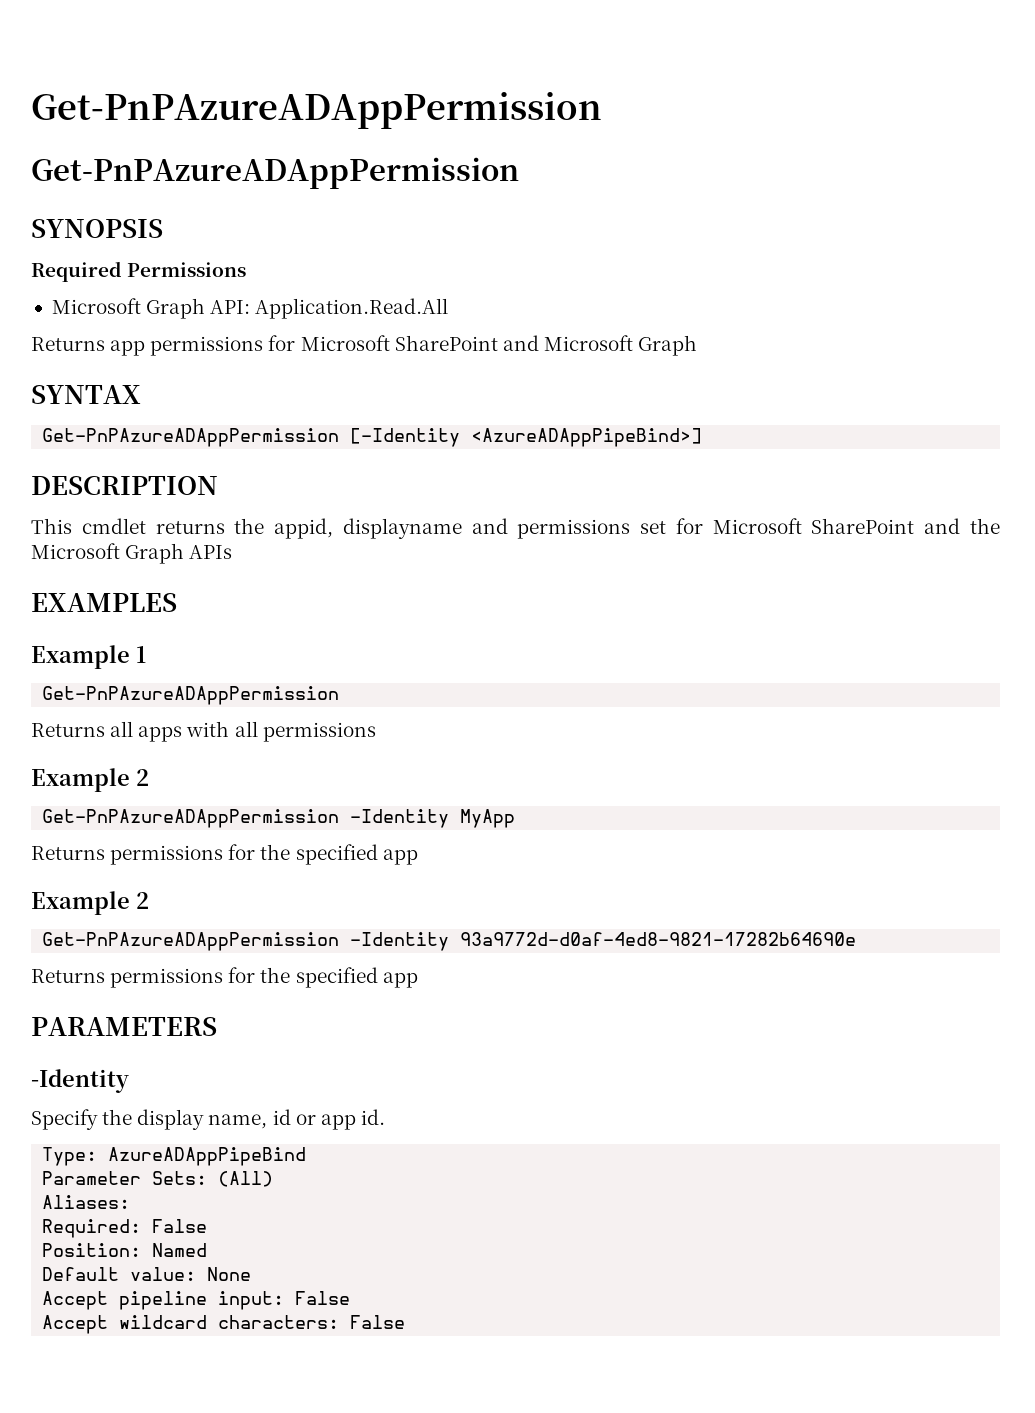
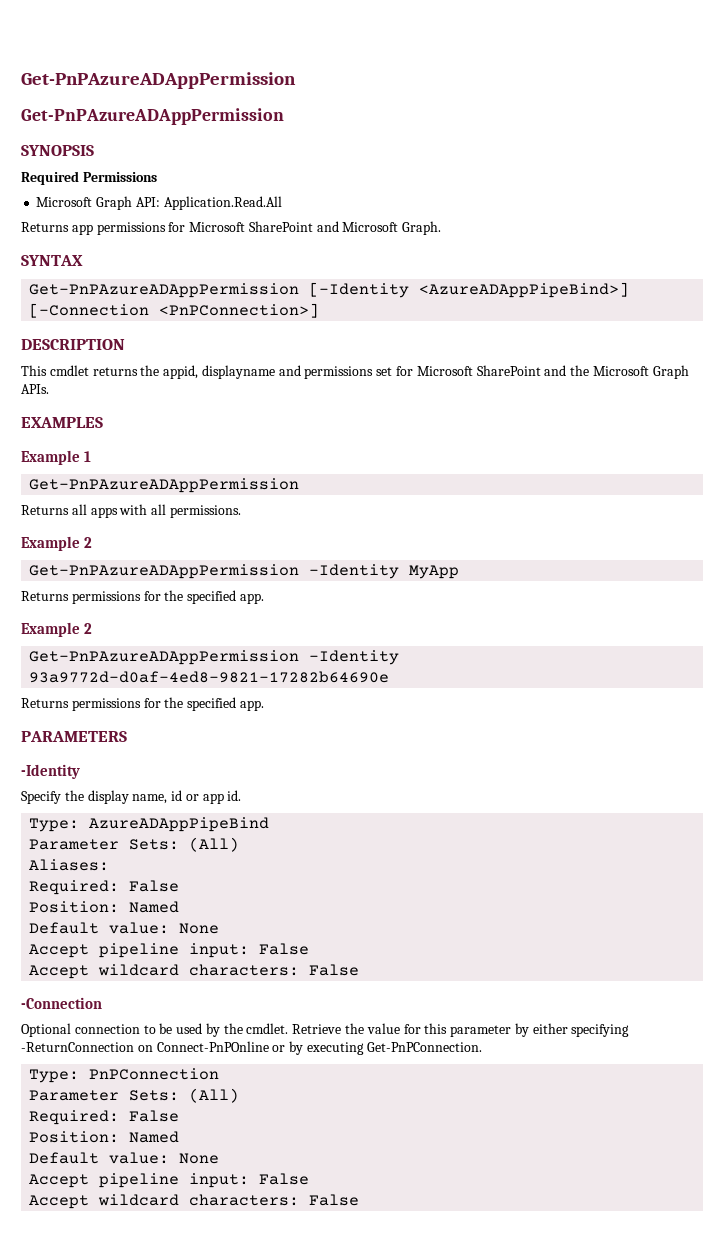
- Returns app permissions for Microsoft SharePoint and Microsoft Graph
+ Returns app permissions for Microsoft SharePoint and Microsoft Graph.
- Get-PnPAzureADAppPermission [-Identity <AzureADAppPipeBind>]
+ Get-PnPAzureADAppPermission [-Identity <AzureADAppPipeBind>] [-Connection <PnPConnection>]
- This cmdlet returns the appid, displayname and permissions set for Microsoft SharePoint and the Microsoft Graph APIs
+ This cmdlet returns the appid, displayname and permissions set for Microsoft SharePoint and the Microsoft Graph APIs.
- Returns all apps with all permissions
+ Returns all apps with all permissions.
  Get-PnPAzureADAppPermission -Identity MyApp
- Returns permissions for the specified app
+ Returns permissions for the specified app.
  Get-PnPAzureADAppPermission -Identity 93a9772d-d0af-4ed8-9821-17282b64690e
- Returns permissions for the specified app
+ Returns permissions for the specified app.
+ -Connection
+ Optional connection to be used by the cmdlet. Retrieve the value for this parameter by either specifying -ReturnConnection on Connect-PnPOnline or by executing Get-PnPConnection.
+ Type: PnPConnection
+ Parameter Sets: (All)
+ Required: False
+ Position: Named
+ Default value: None
+ Accept pipeline input: False
+ Accept wildcard characters: False

